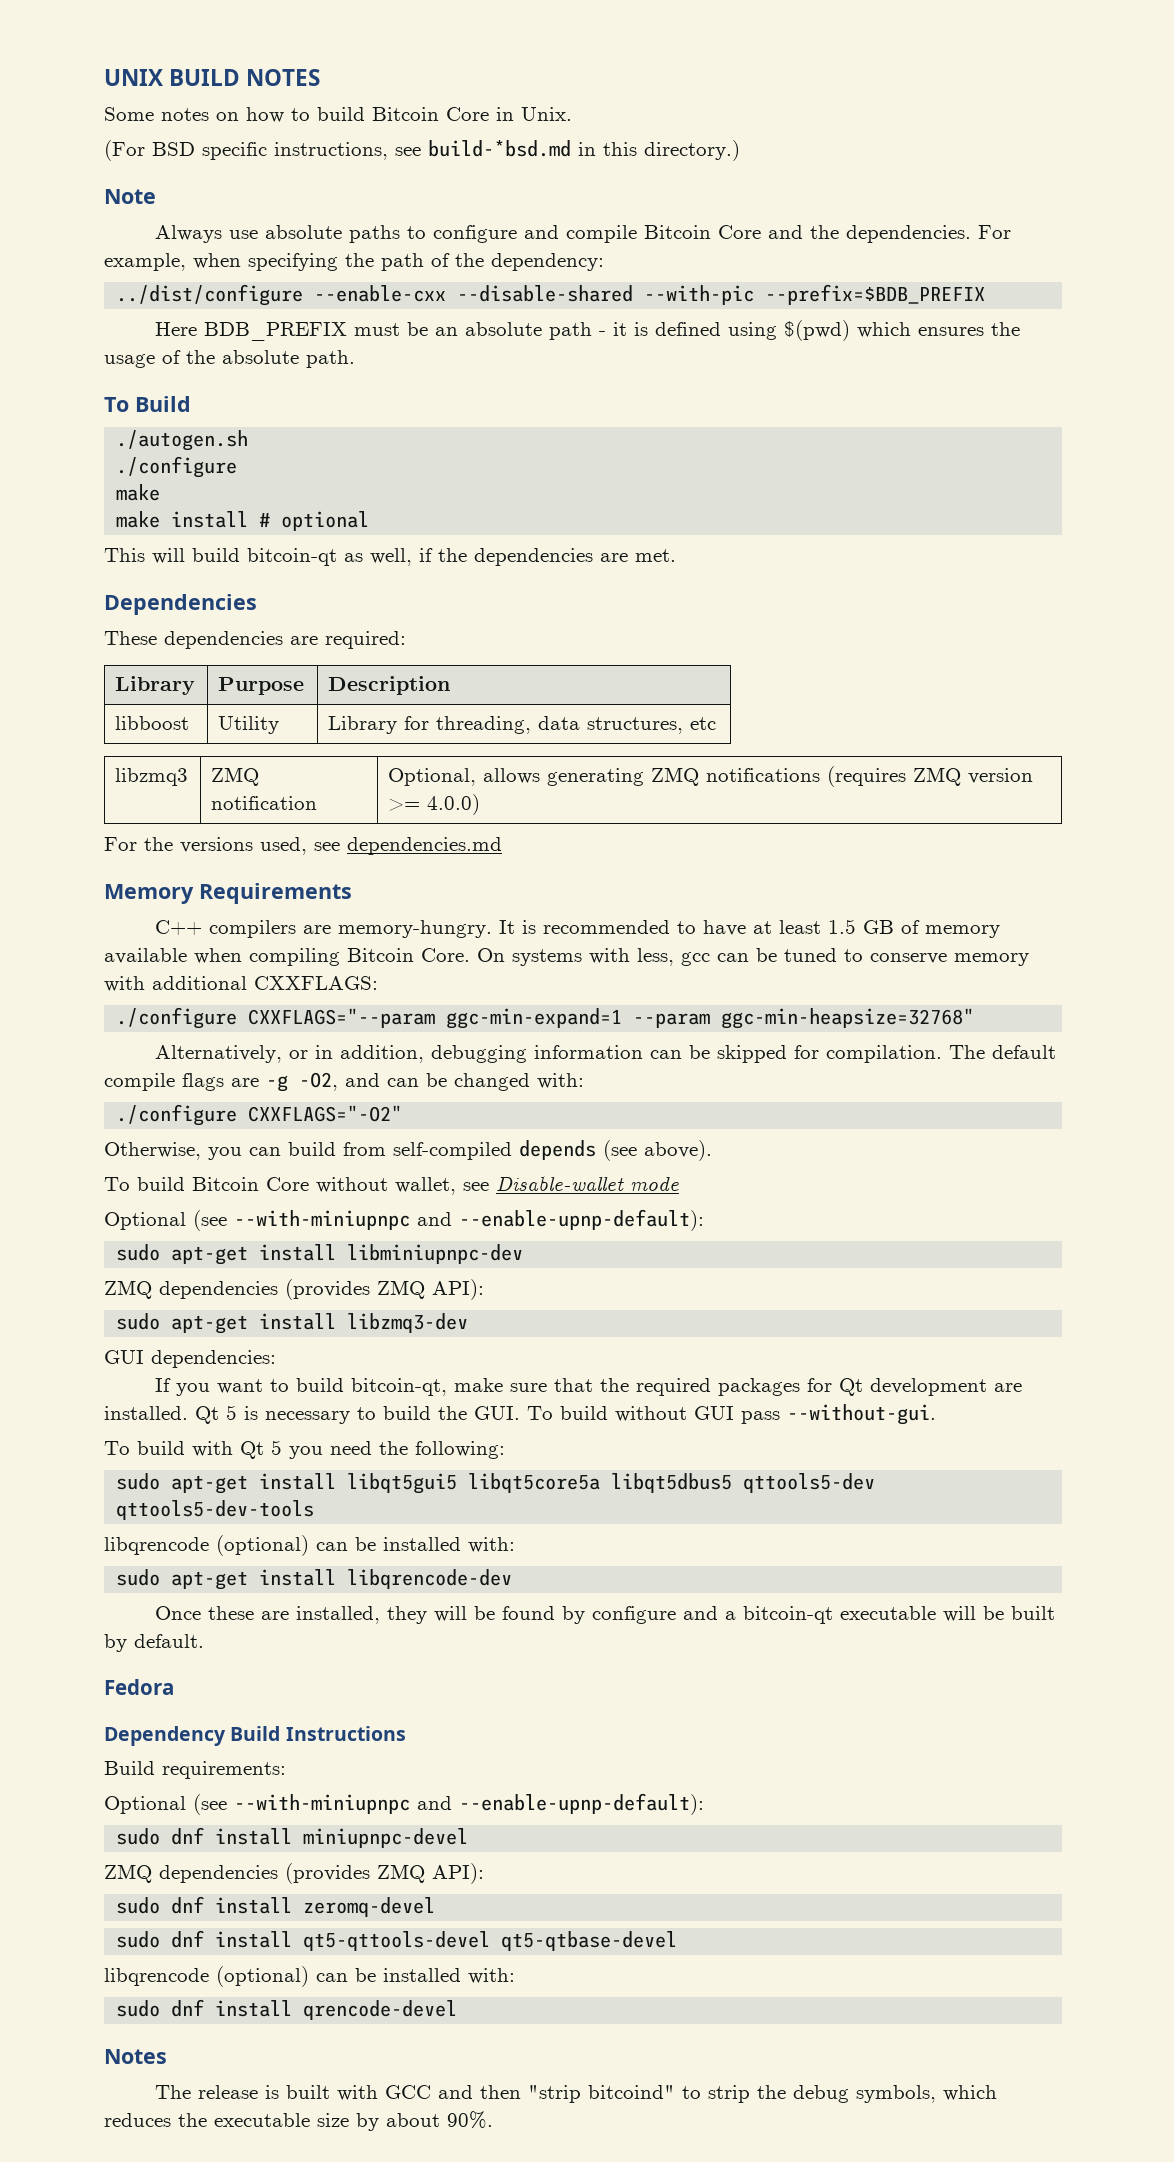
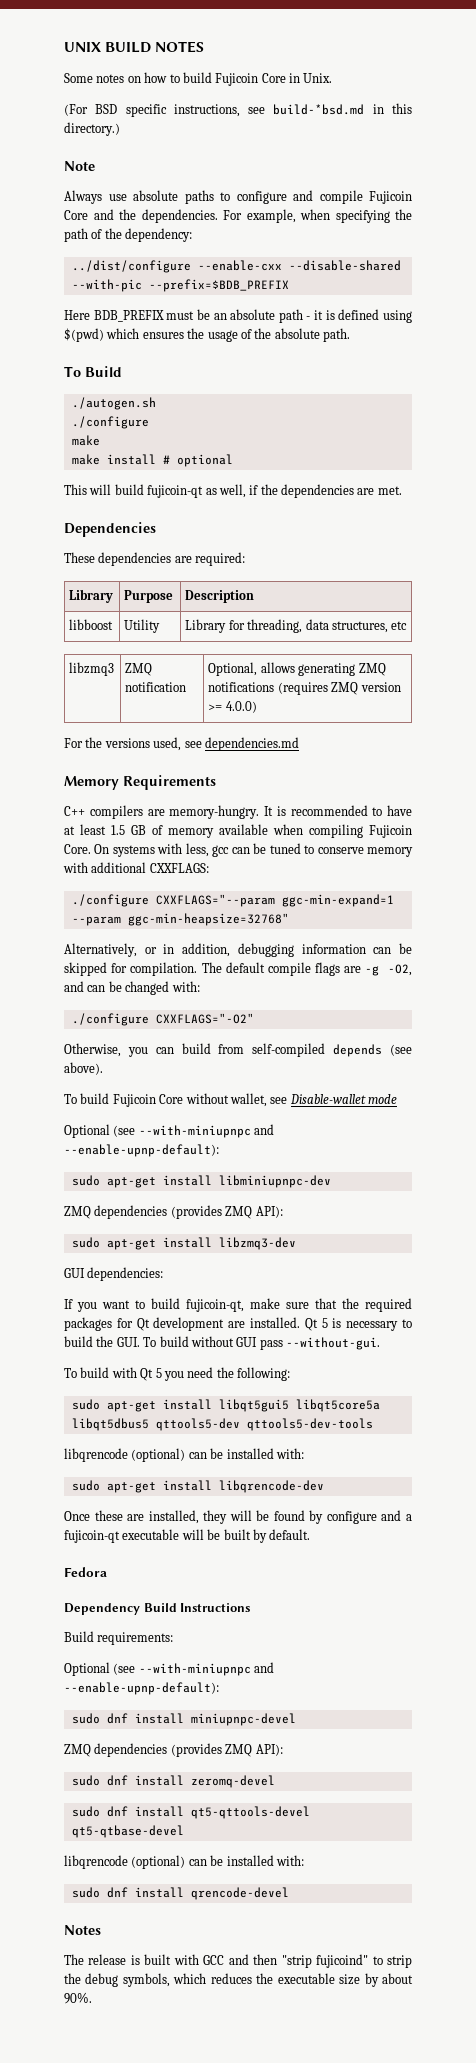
- Some notes on how to build Bitcoin Core in Unix.
+ Some notes on how to build Fujicoin Core in Unix.
- Always use absolute paths to configure and compile Bitcoin Core and the dependencies.
+ Always use absolute paths to configure and compile Fujicoin Core and the dependencies.
- This will build bitcoin-qt as well, if the dependencies are met.
+ This will build fujicoin-qt as well, if the dependencies are met.
- It is recommended to have at least 1.5 GB of memory available when compiling Bitcoin Core.
+ It is recommended to have at least 1.5 GB of memory available when compiling Fujicoin Core.
- To build Bitcoin Core without wallet, see Disable-wallet mode
+ To build Fujicoin Core without wallet, see Disable-wallet mode
- If you want to build bitcoin-qt, make sure that the required packages for Qt development are installed.
+ If you want to build fujicoin-qt, make sure that the required packages for Qt development are installed.
- Once these are installed, they will be found by configure and a bitcoin-qt executable will be built by default.
+ Once these are installed, they will be found by configure and a fujicoin-qt executable will be built by default.
- The release is built with GCC and then "strip bitcoind" to strip the debug symbols, which reduces the executable size by about 90%.
+ The release is built with GCC and then "strip fujicoind" to strip the debug symbols, which reduces the executable size by about 90%.

